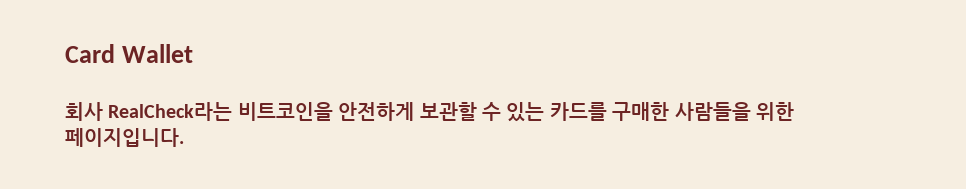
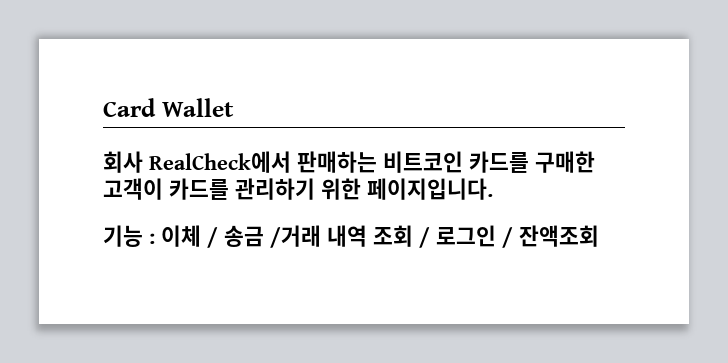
- 회사 RealCheck라는 비트코인을 안전하게 보관할 수 있는 카드를 구매한 사람들을 위한 페이지입니다.
+ 회사 RealCheck에서 판매하는 비트코인 카드를 구매한 고객이 카드를 관리하기 위한 페이지입니다.
+ 기능 : 이체 / 송금 /거래 내역 조회 / 로그인 / 잔액조회

